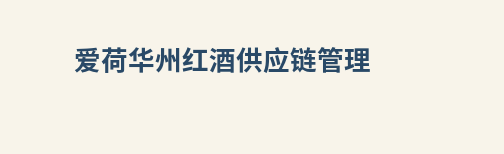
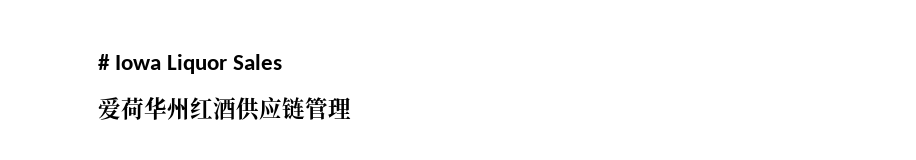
+ # Iowa Liquor Sales

